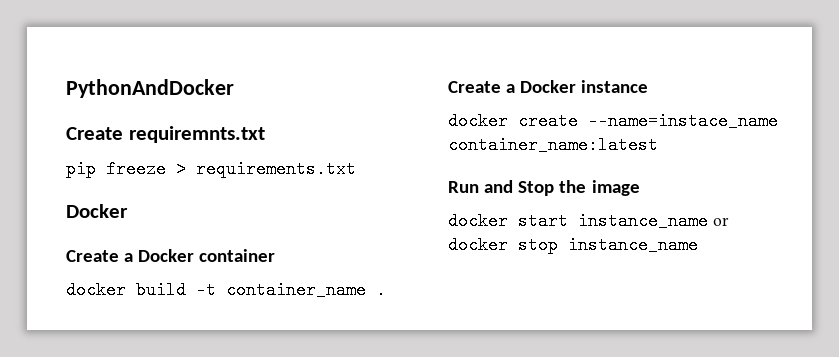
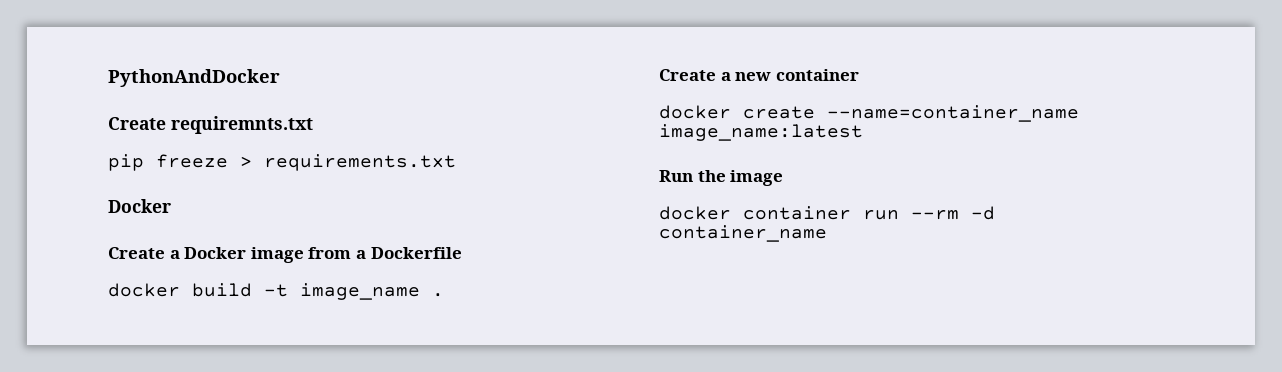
- Create a Docker container
+ Create a Docker image from a Dockerfile
- docker build -t container_name .
+ docker build -t image_name .
- Create a Docker instance
+ Create a new container
- docker create --name=instace_name container_name:latest
+ docker create --name=container_name image_name:latest
- Run and Stop the image
+ Run the image
- docker start instance_name or docker stop instance_name
+ docker container run --rm -d container_name

